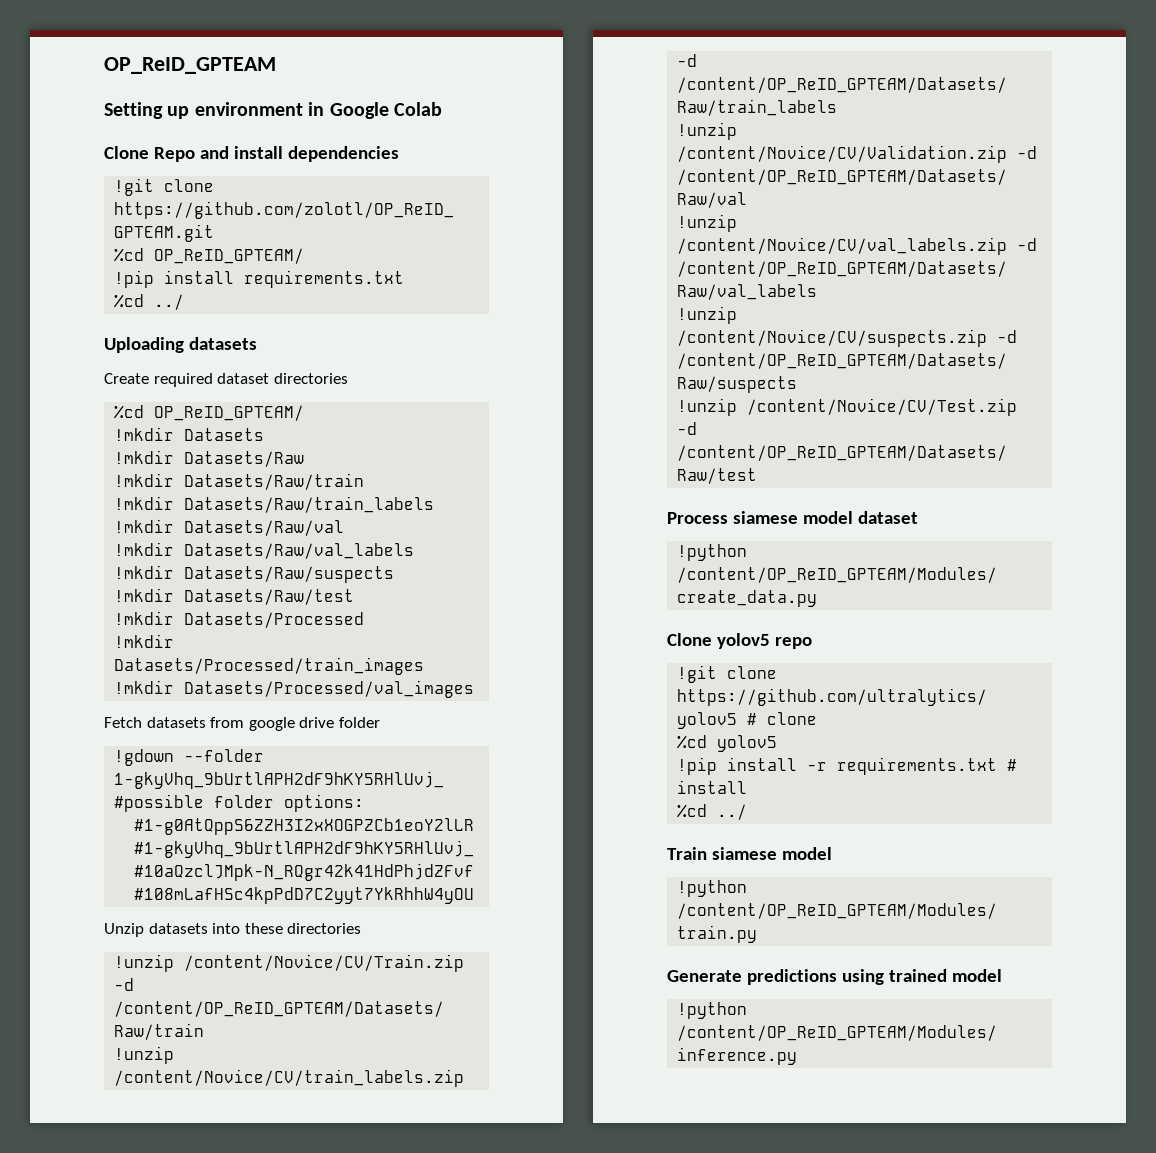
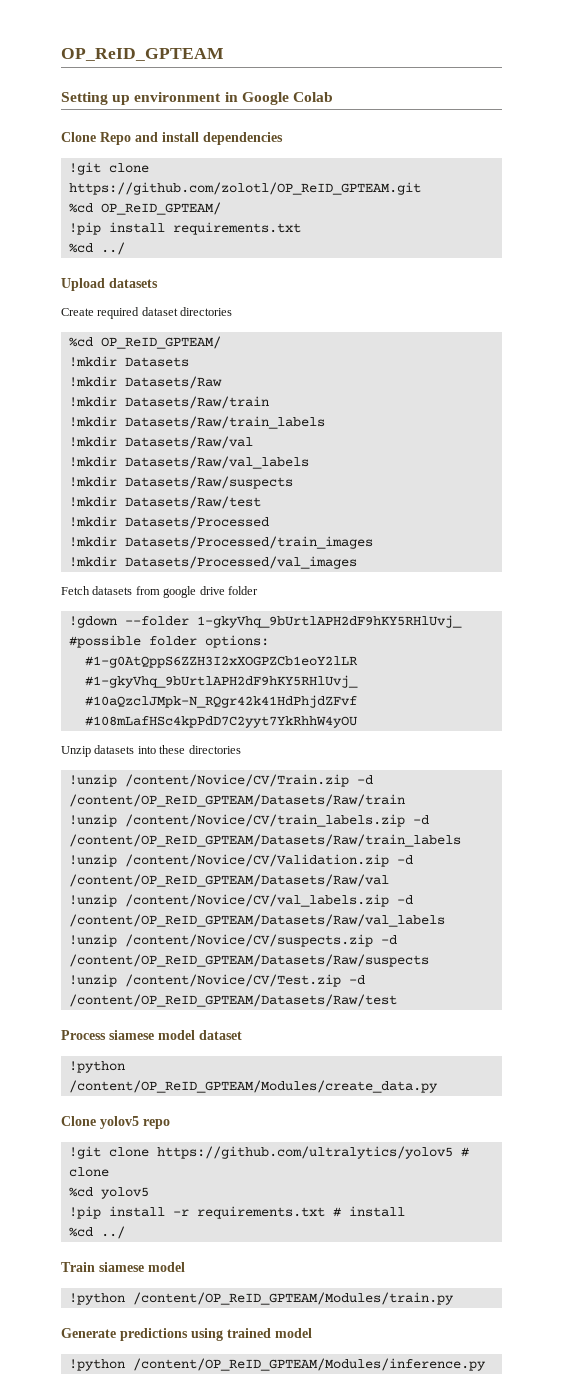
- Uploading datasets
+ Upload datasets

